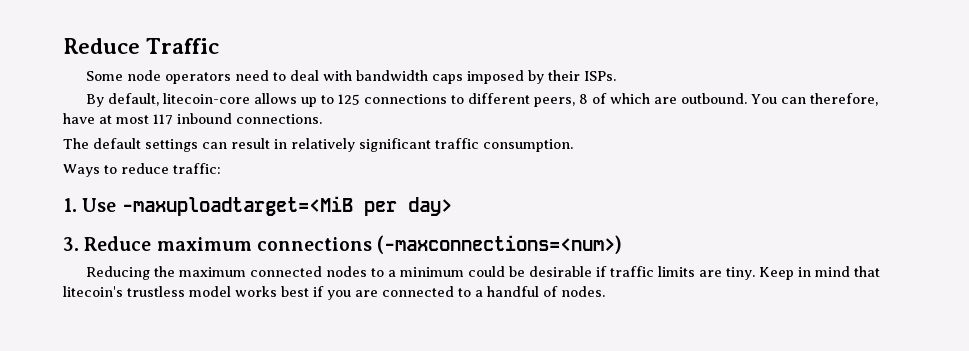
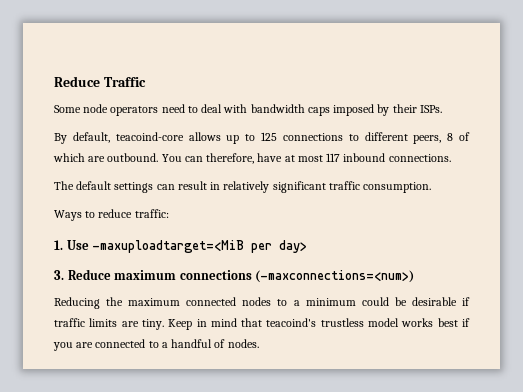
- By default, litecoin-core allows up to 125 connections to different peers, 8 of which are outbound.
+ By default, teacoind-core allows up to 125 connections to different peers, 8 of which are outbound.
- Keep in mind that litecoin's trustless model works best if you are connected to a handful of nodes.
+ Keep in mind that teacoind's trustless model works best if you are connected to a handful of nodes.

